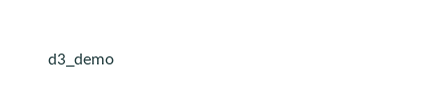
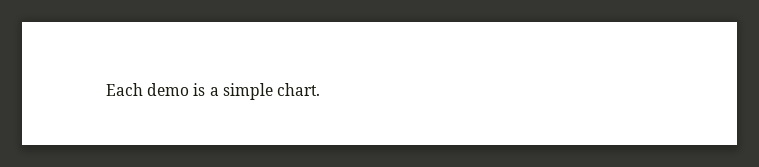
- d3_demo
+ Each demo is a simple chart.

